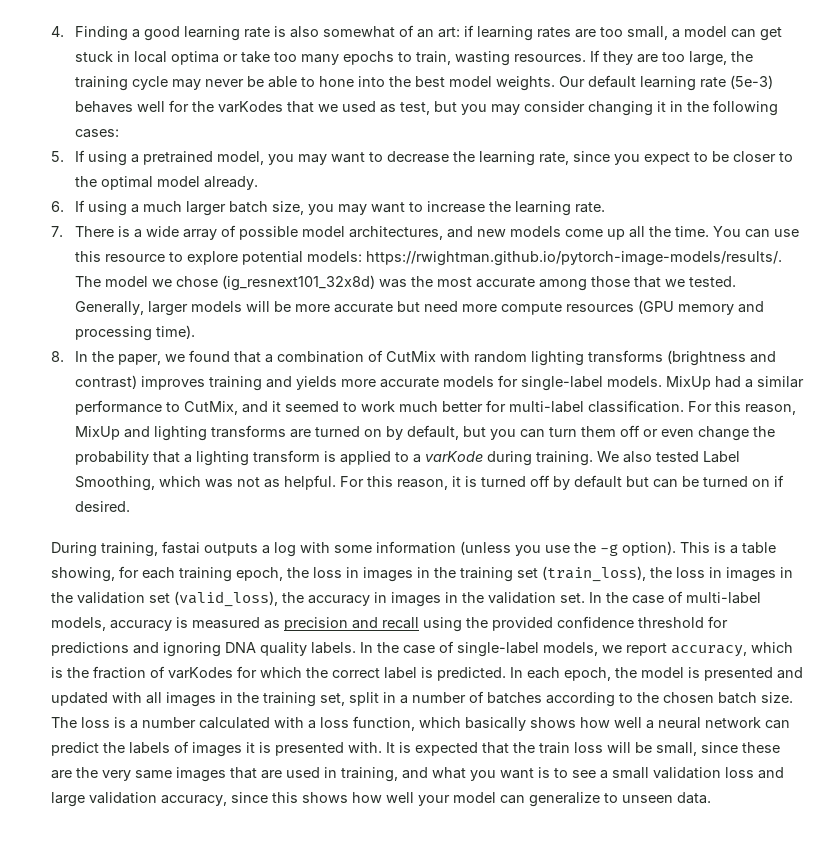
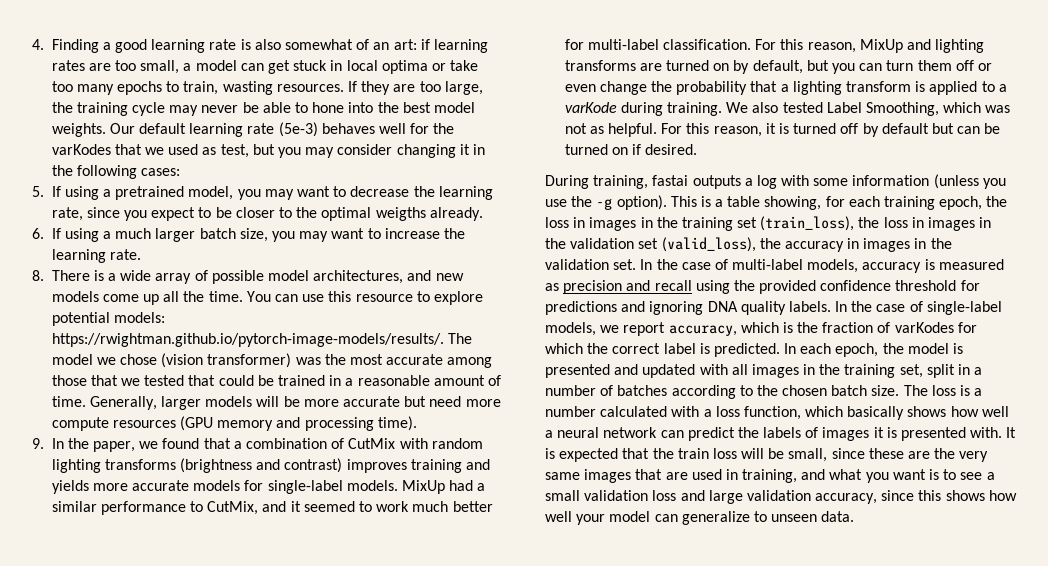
- 5. If using a pretrained model, you may want to decrease the learning rate, since you expect to be closer to the optimal model already.
+ 5. If using a pretrained model, you may want to decrease the learning rate, since you expect to be closer to the optimal weigths already.
- 7. There is a wide array of possible model architectures, and new models come up all the time.
+ 8. There is a wide array of possible model architectures, and new models come up all the time.
- You can use this resource to explore potential models: https://rwightman.github.io/pytorch-image-models/results/. The model we chose (ig_resnext101_32x8d) was the most accurate among those that we tested.
+ You can use this resource to explore potential models: https://rwightman.github.io/pytorch-image-models/results/. The model we chose (vision transformer) was the most accurate among those that we tested that could be trained in a reasonable amount of time.
- 8. In the paper, we found that a combination of CutMix with random lighting transforms (brightness and contrast) improves training and yields more accurate models for single-label models.
+ 9. In the paper, we found that a combination of CutMix with random lighting transforms (brightness and contrast) improves training and yields more accurate models for single-label models.

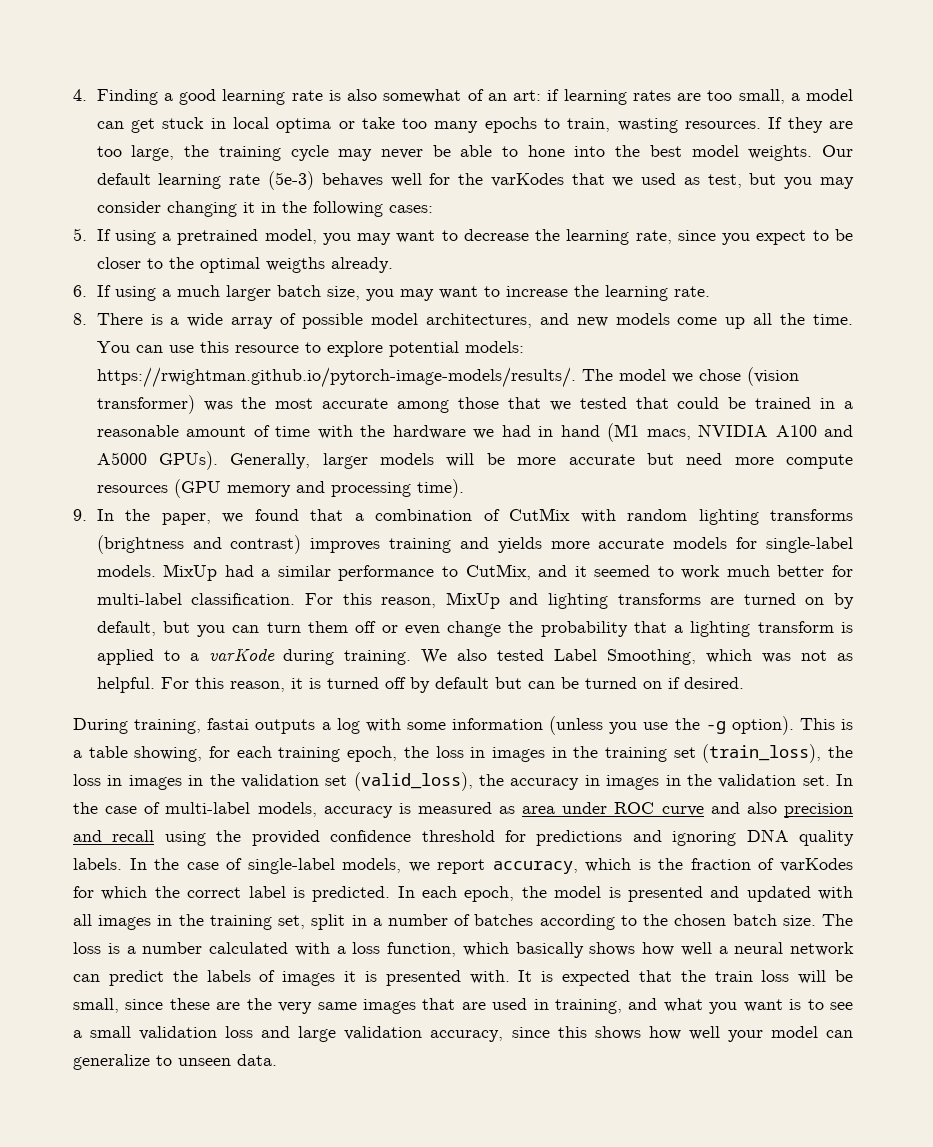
- You can use this resource to explore potential models: https://rwightman.github.io/pytorch-image-models/results/. The model we chose (vision transformer) was the most accurate among those that we tested that could be trained in a reasonable amount of time.
+ You can use this resource to explore potential models: https://rwightman.github.io/pytorch-image-models/results/. The model we chose (vision transformer) was the most accurate among those that we tested that could be trained in a reasonable amount of time with the hardware we had in hand (M1 macs, NVIDIA A100 and A5000 GPUs).
- In the case of multi-label models, accuracy is measured as precision and recall using the provided confidence threshold for predictions and ignoring DNA quality labels.
+ In the case of multi-label models, accuracy is measured as area under ROC curve and also precision and recall using the provided confidence threshold for predictions and ignoring DNA quality labels.

